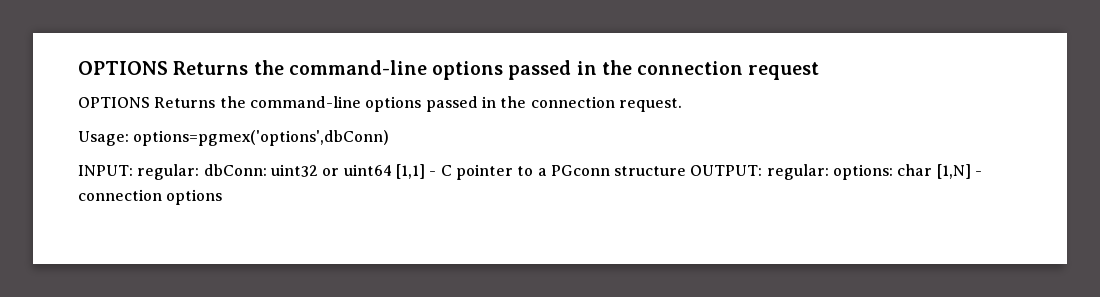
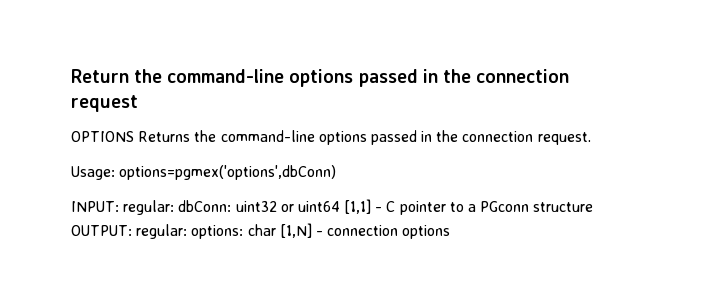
- OPTIONS Returns the command-line options passed in the connection request
+ Return the command-line options passed in the connection request

